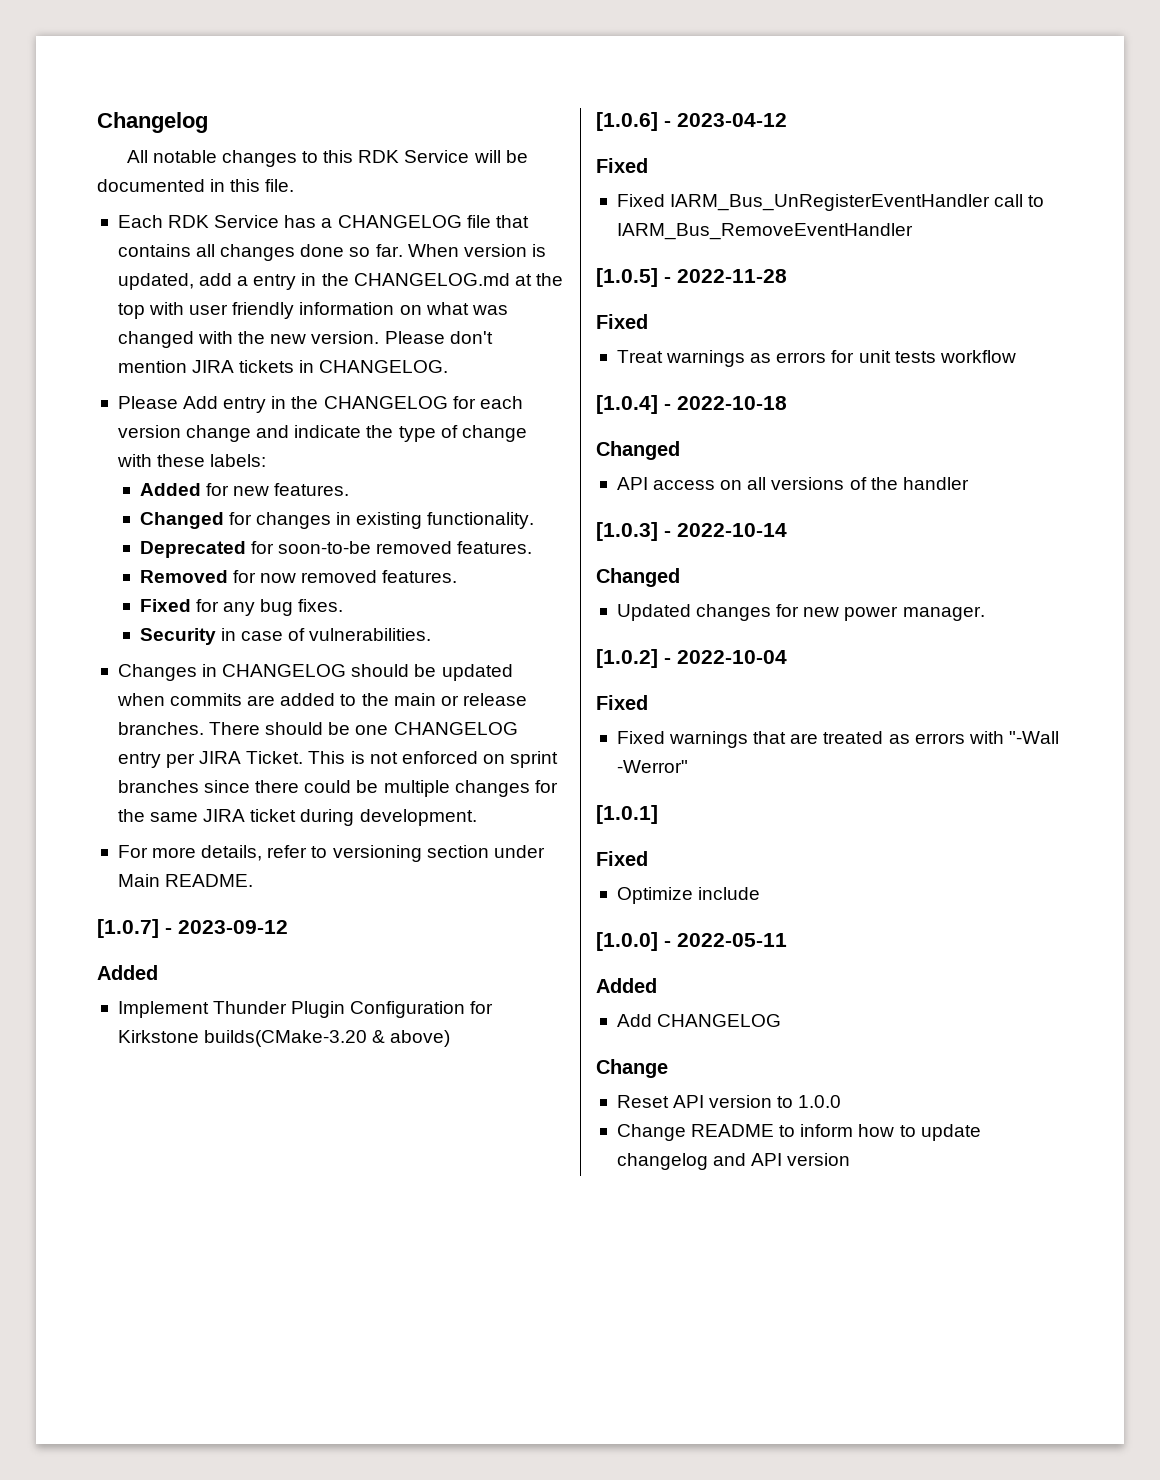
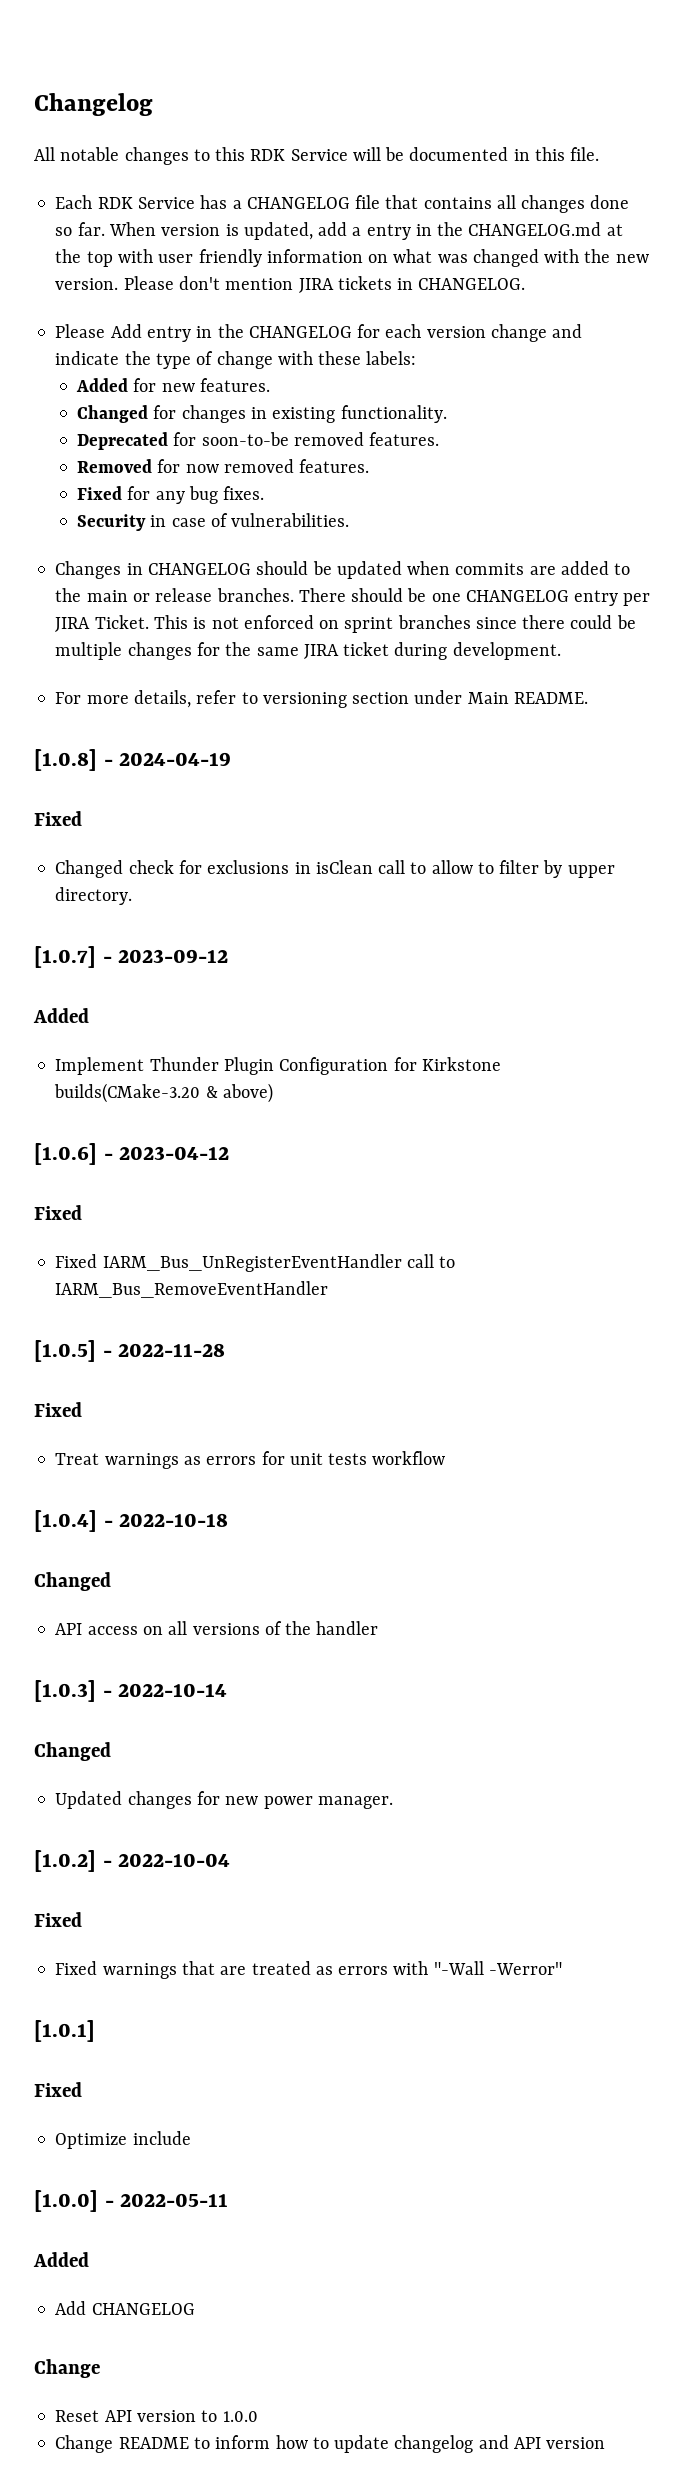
+ [1.0.8] - 2024-04-19
+ Fixed
+ Changed check for exclusions in isClean call to allow to filter by upper directory.

